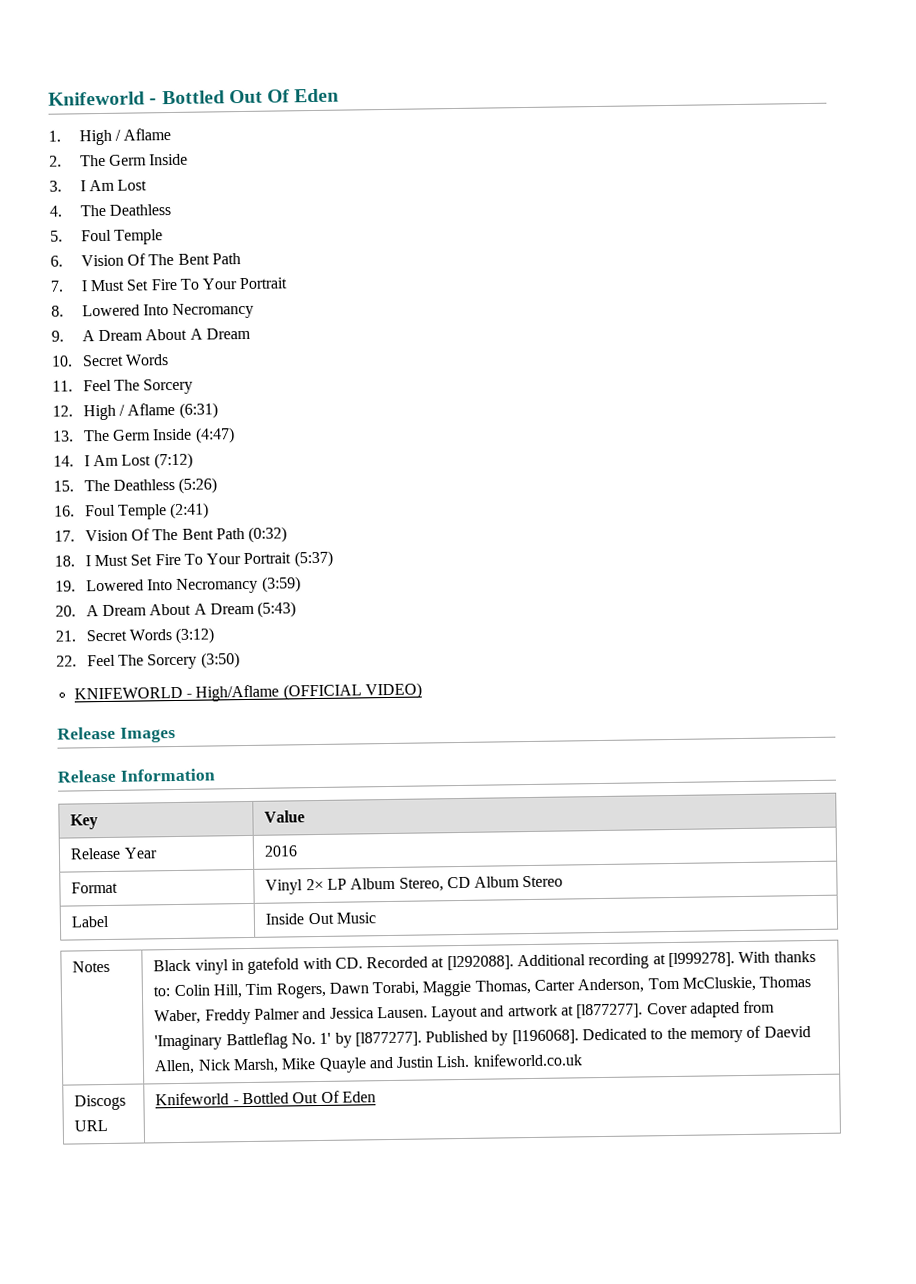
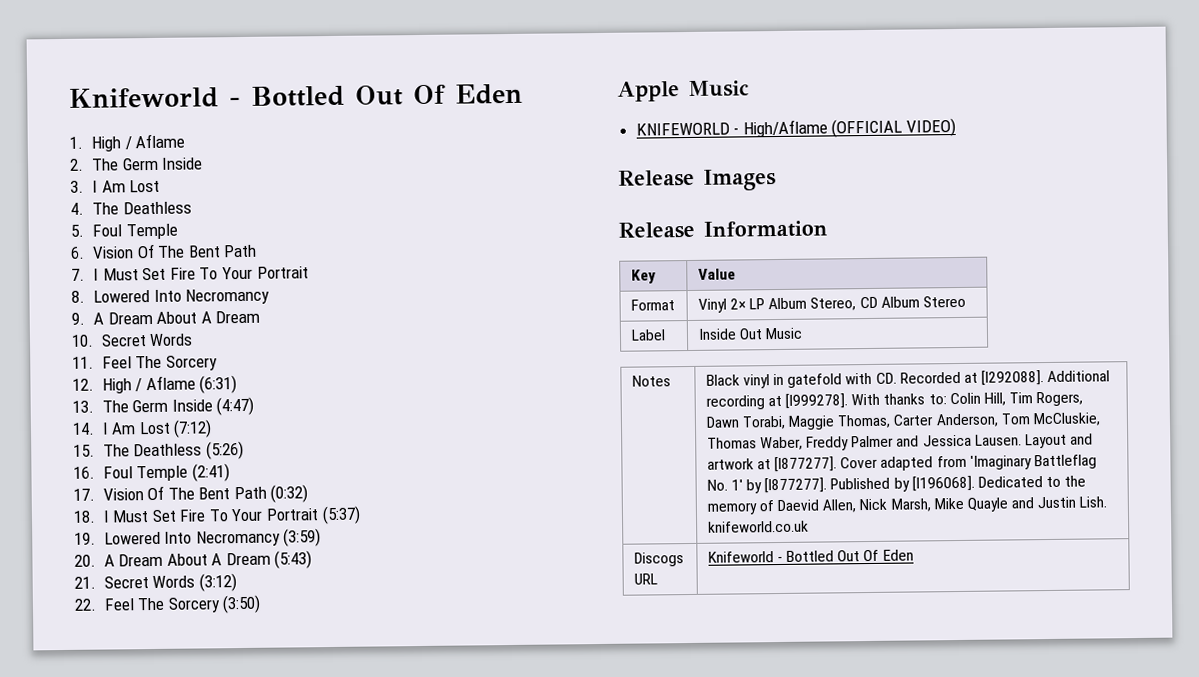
+ Apple Music
- Release Year | 2016

